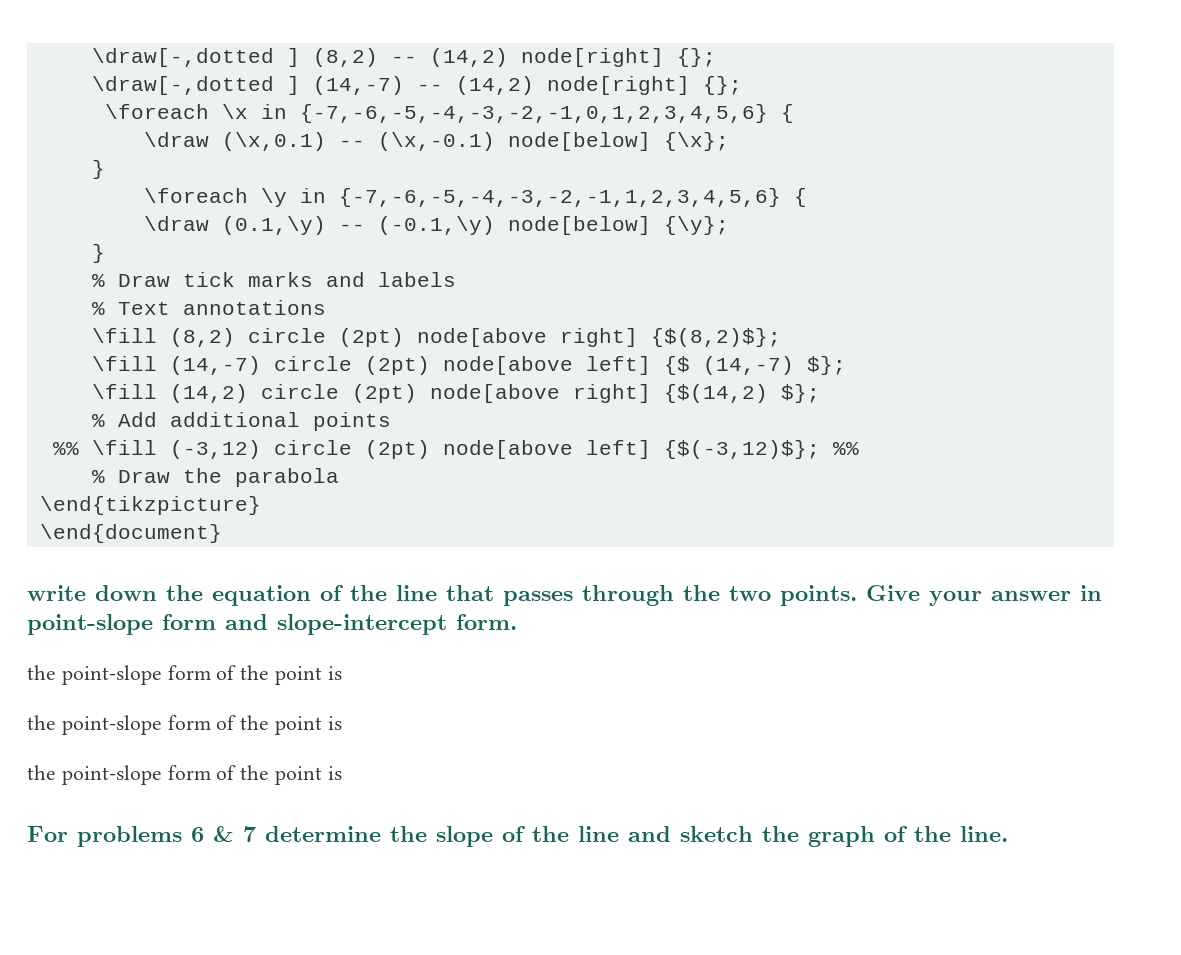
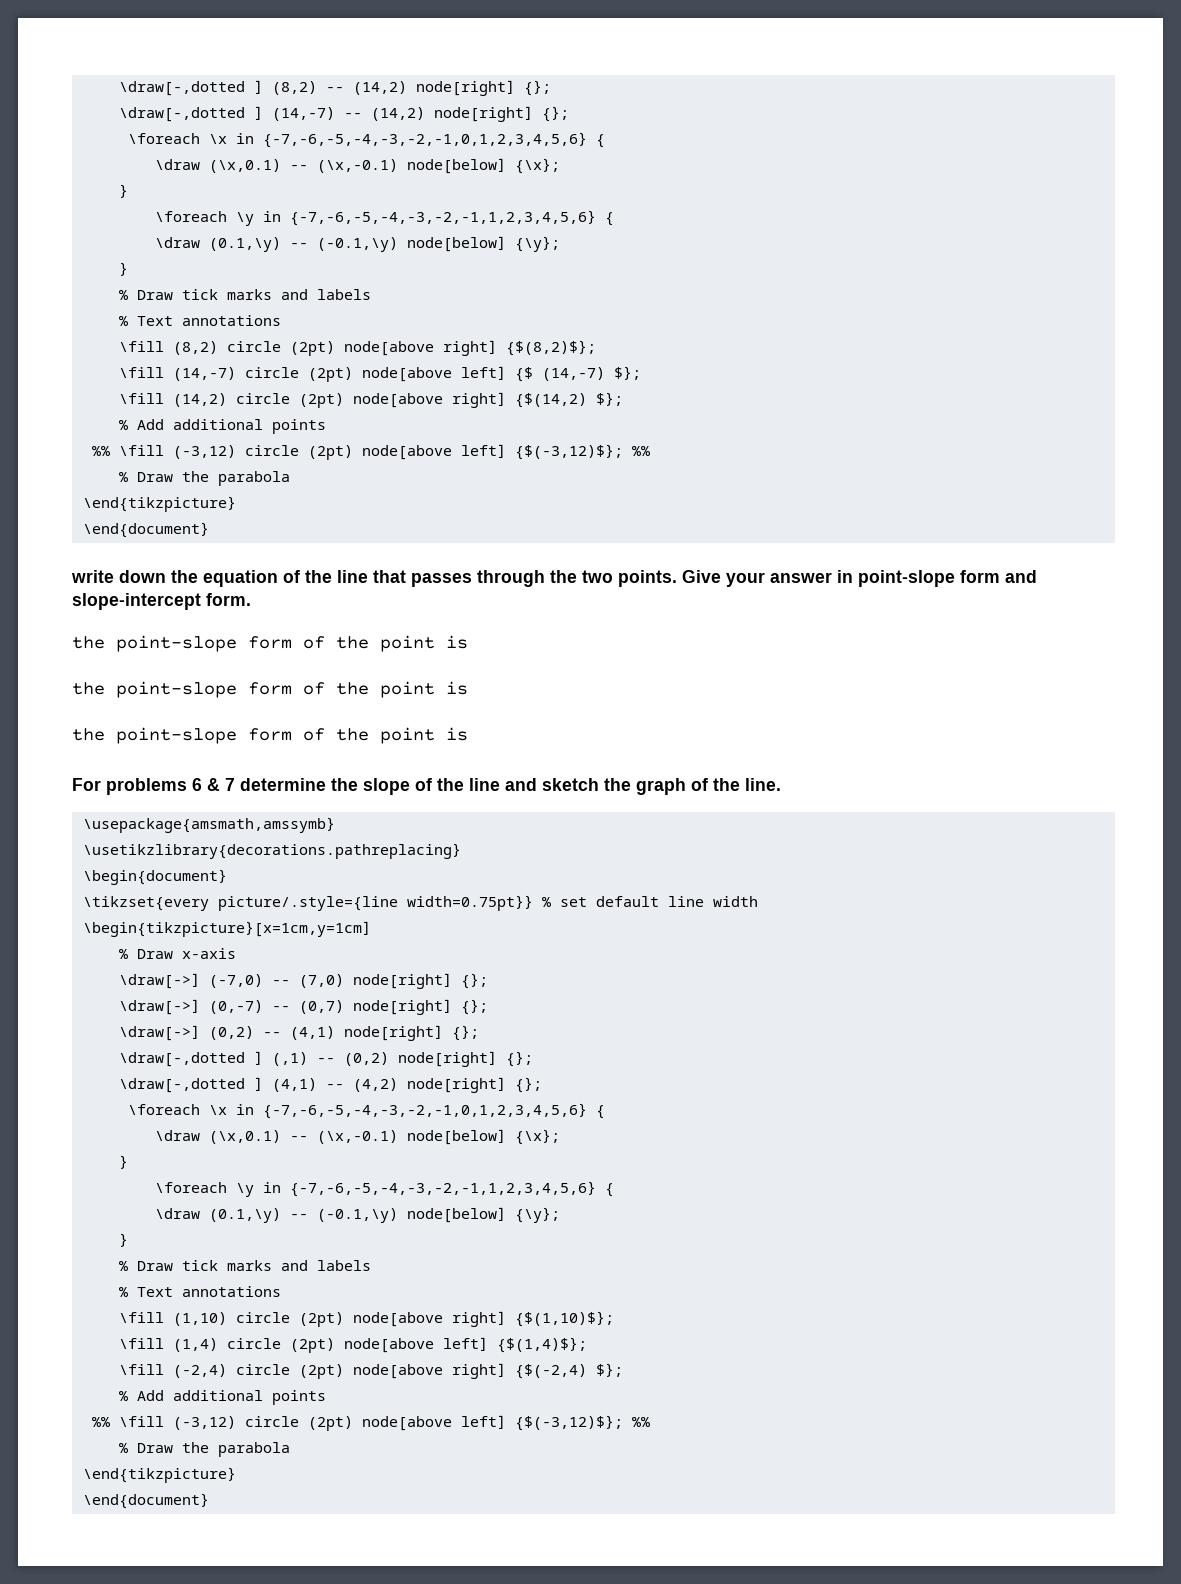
+ \usepackage{amsmath,amssymb}
+ \usetikzlibrary{decorations.pathreplacing}
+ \begin{document}
+ \tikzset{every picture/.style={line width=0.75pt}} % set default line width
+ \begin{tikzpicture}[x=1cm,y=1cm]
+ % Draw x-axis
+ \draw[->] (-7,0) -- (7,0) node[right] {};
+ \draw[->] (0,-7) -- (0,7) node[right] {};
+ \draw[->] (0,2) -- (4,1) node[right] {};
+ \draw[-,dotted ] (,1) -- (0,2) node[right] {};
+ \draw[-,dotted ] (4,1) -- (4,2) node[right] {};
+ \foreach \x in {-7,-6,-5,-4,-3,-2,-1,0,1,2,3,4,5,6} {
+ \draw (\x,0.1) -- (\x,-0.1) node[below] {\x};
+ }
+ \foreach \y in {-7,-6,-5,-4,-3,-2,-1,1,2,3,4,5,6} {
+ \draw (0.1,\y) -- (-0.1,\y) node[below] {\y};
+ }
+ % Draw tick marks and labels
+ % Text annotations
+ \fill (1,10) circle (2pt) node[above right] {$(1,10)$};
+ \fill (1,4) circle (2pt) node[above left] {$(1,4)$};
+ \fill (-2,4) circle (2pt) node[above right] {$(-2,4) $};
+ % Add additional points
+ %% \fill (-3,12) circle (2pt) node[above left] {$(-3,12)$}; %%
+ % Draw the parabola
+ \end{tikzpicture}
+ \end{document}

